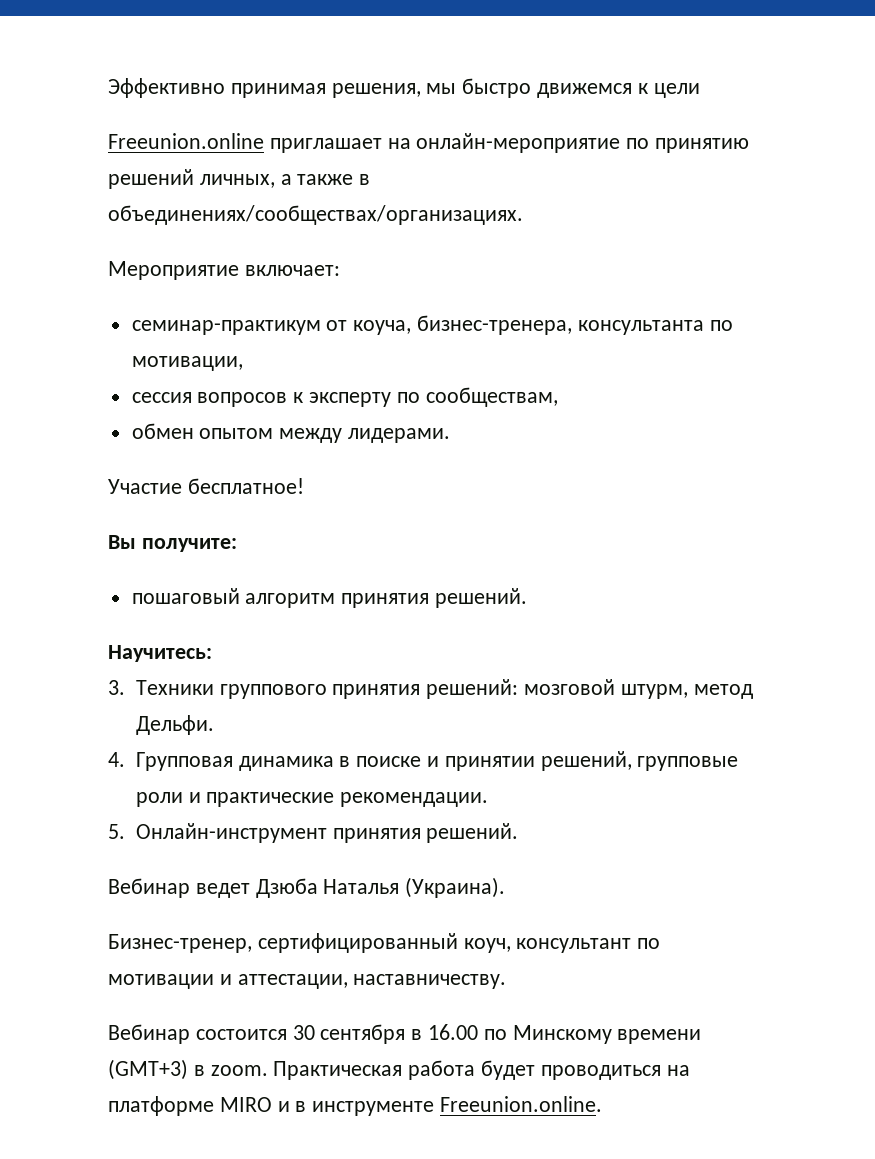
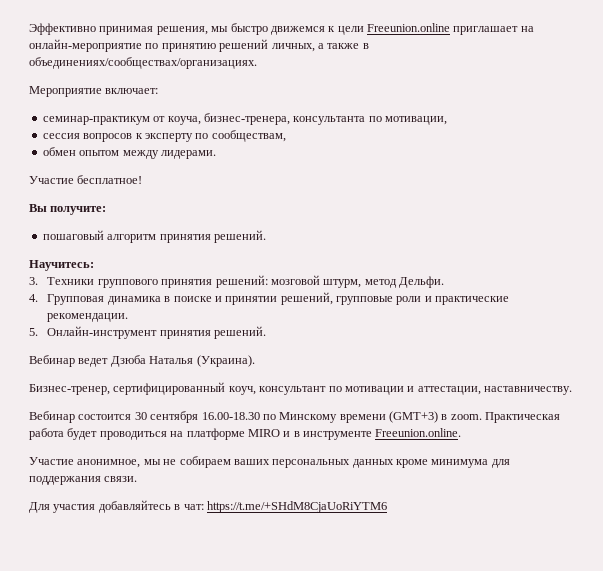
- Эффективно принимая решения, мы быстро движемся к цели
- Freeunion.online приглашает на онлайн-мероприятие по принятию решений личных, а также в объединениях/сообществах/организациях.
+ Эффективно принимая решения, мы быстро движемся к цели Freeunion.online приглашает на онлайн-мероприятие по принятию решений личных, а также в объединениях/сообществах/организациях.
- Вебинар состоится 30 сентября в 16.00 по Минскому времени (GMT+3) в zoom.
+ Вебинар состоится 30 сентября 16.00-18.30 по Минскому времени (GMT+3) в zoom.
+ Участие анонимное, мы не собираем ваших персональных данных кроме минимума для поддержания связи.
+ Для участия добавляйтесь в чат: https://t.me/+SHdM8CjaUoRiYTM6

